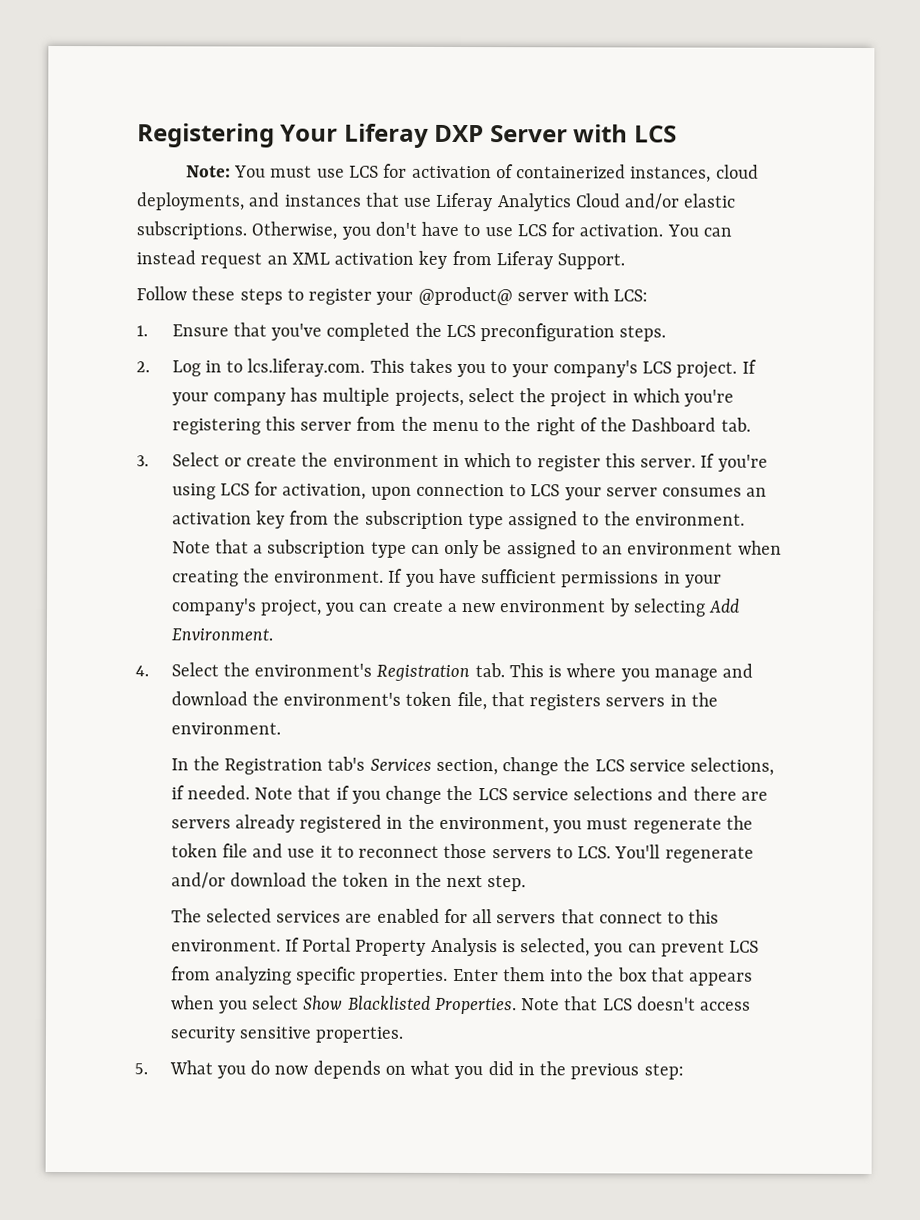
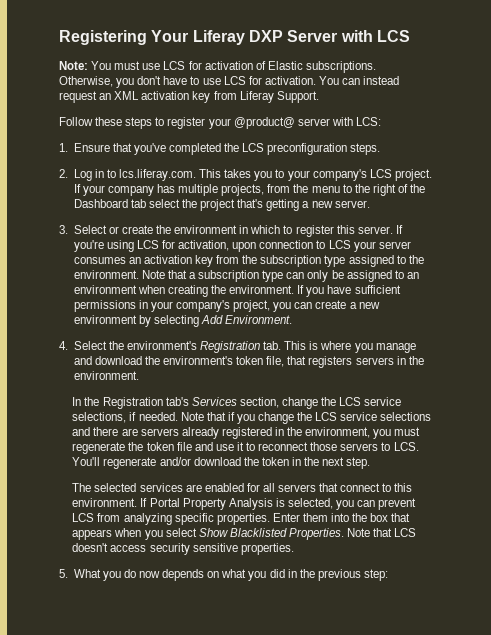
- Note: You must use LCS for activation of containerized instances, cloud deployments, and instances that use Liferay Analytics Cloud and/or elastic subscriptions.
+ Note: You must use LCS for activation of Elastic subscriptions.
- If your company has multiple projects, select the project in which you're registering this server from the menu to the right of the Dashboard tab.
+ If your company has multiple projects, from the menu to the right of the Dashboard tab select the project that's getting a new server.

